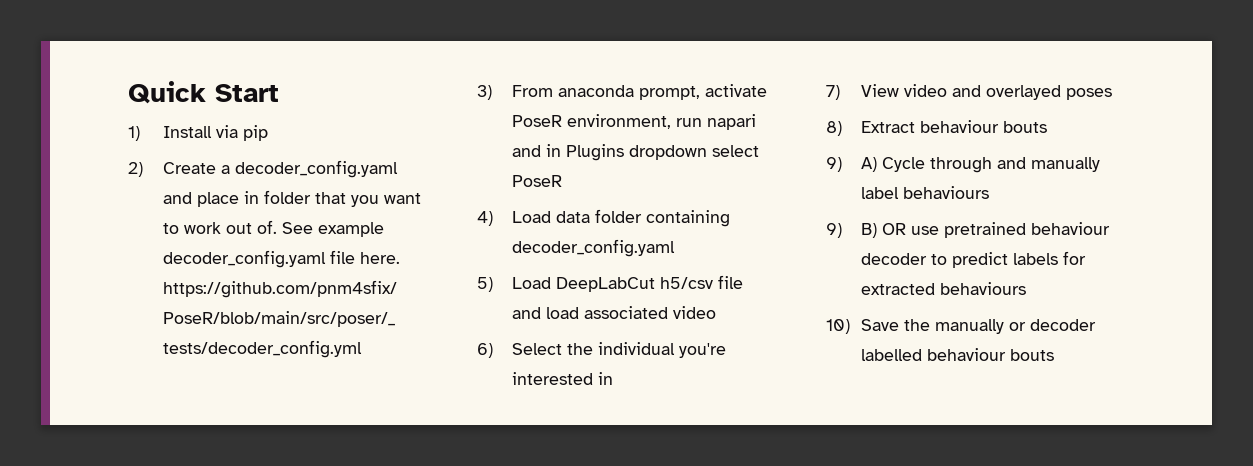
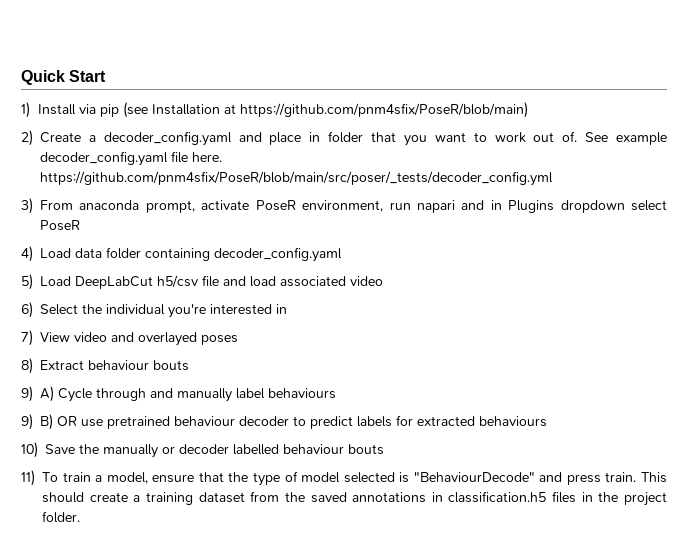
- 1) Install via pip
+ 1) Install via pip (see Installation at https://github.com/pnm4sfix/PoseR/blob/main)
+ 11) To train a model, ensure that the type of model selected is "BehaviourDecode" and press train. This should create a training dataset from the saved annotations in classification.h5 files in the project folder.

